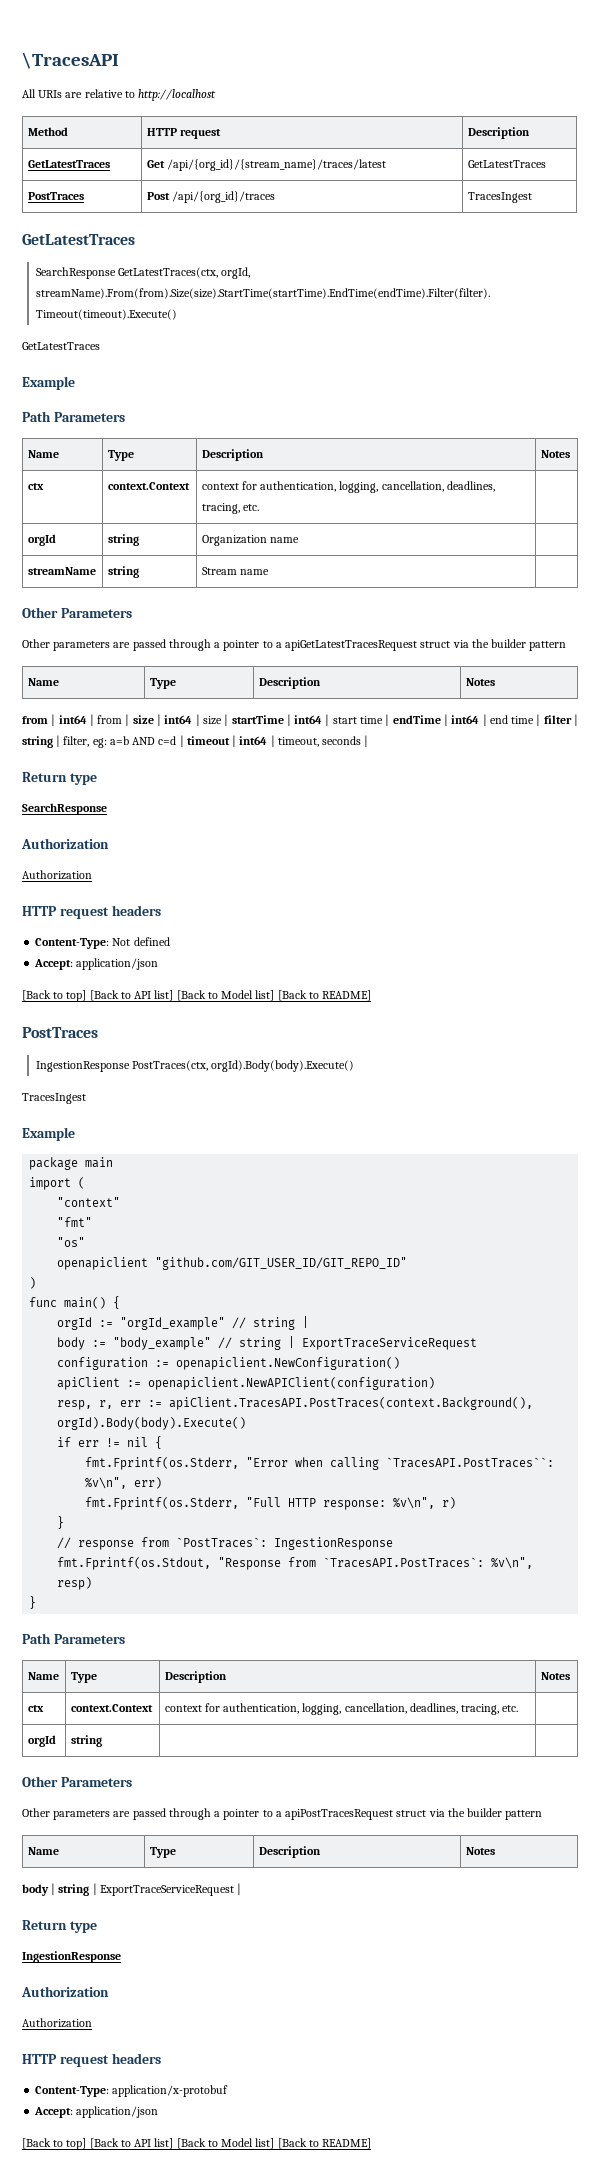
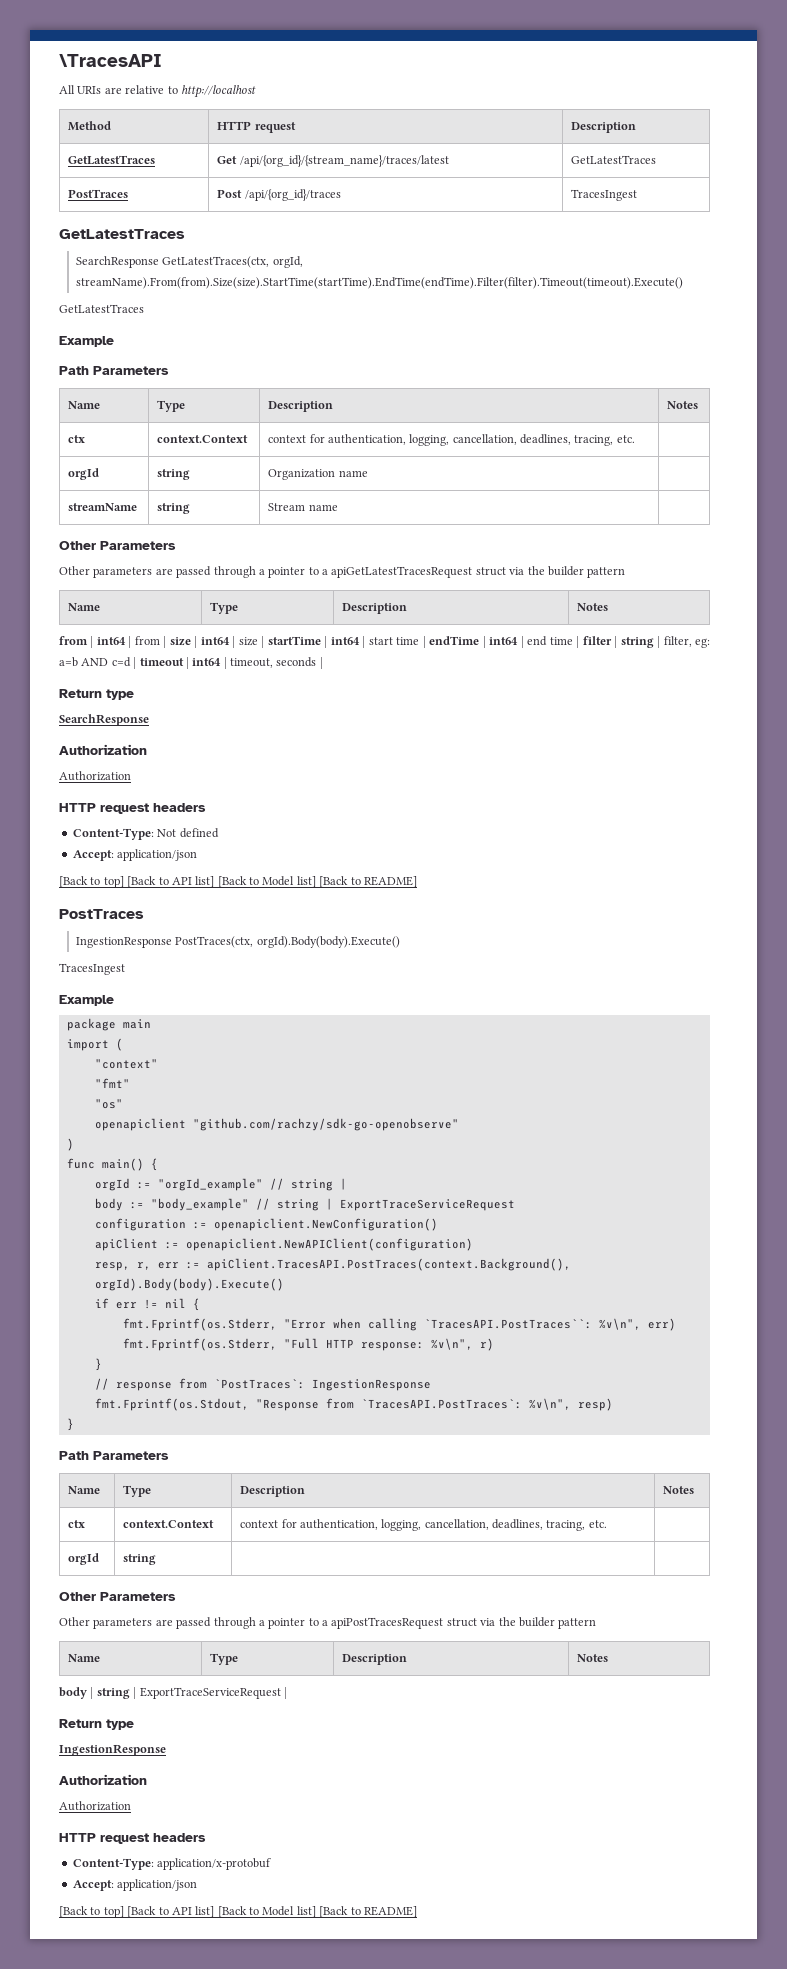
- openapiclient "github.com/GIT_USER_ID/GIT_REPO_ID"
+ openapiclient "github.com/rachzy/sdk-go-openobserve"

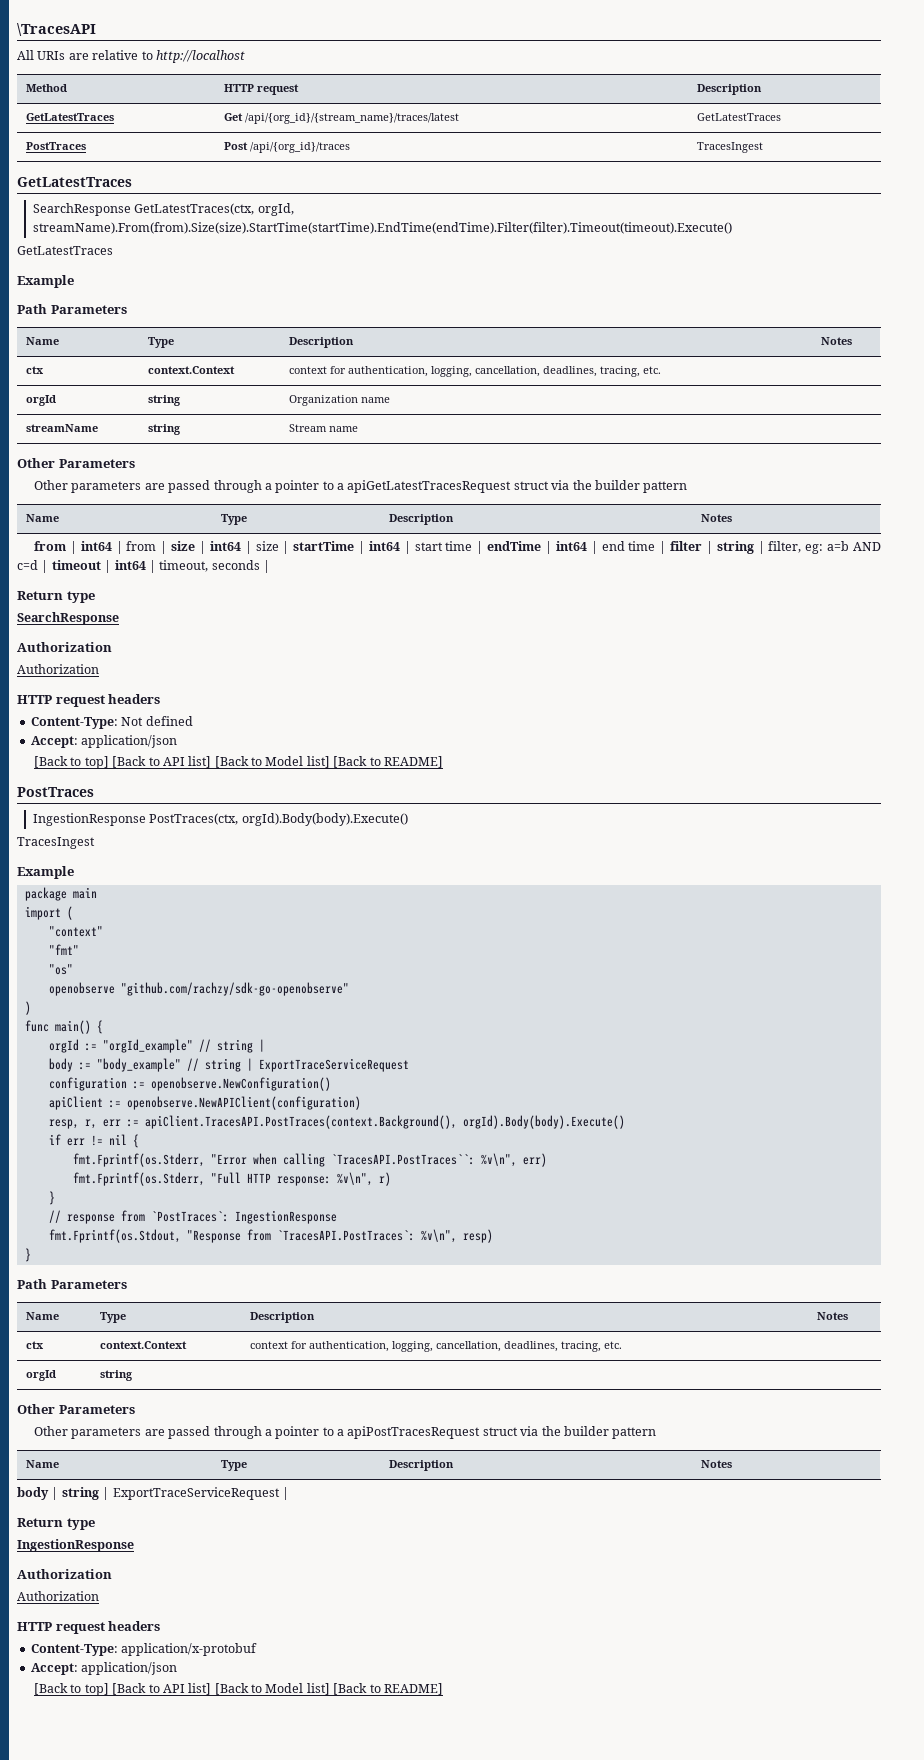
- openapiclient "github.com/rachzy/sdk-go-openobserve"
+ openobserve "github.com/rachzy/sdk-go-openobserve"
- configuration := openapiclient.NewConfiguration()
+ configuration := openobserve.NewConfiguration()
- apiClient := openapiclient.NewAPIClient(configuration)
+ apiClient := openobserve.NewAPIClient(configuration)

